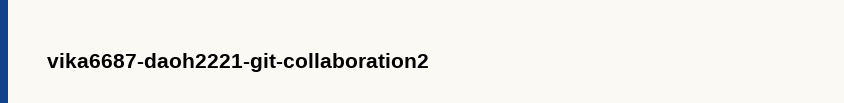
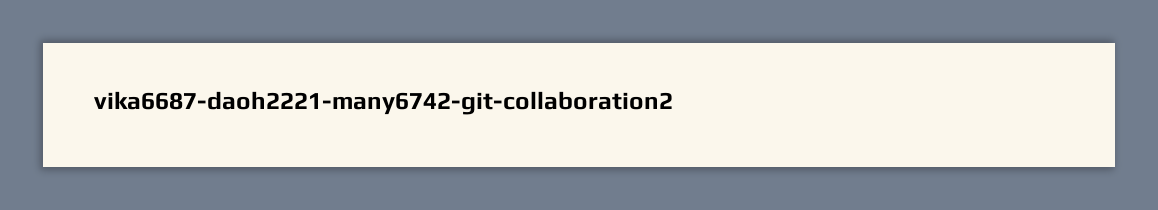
- vika6687-daoh2221-git-collaboration2
+ vika6687-daoh2221-many6742-git-collaboration2

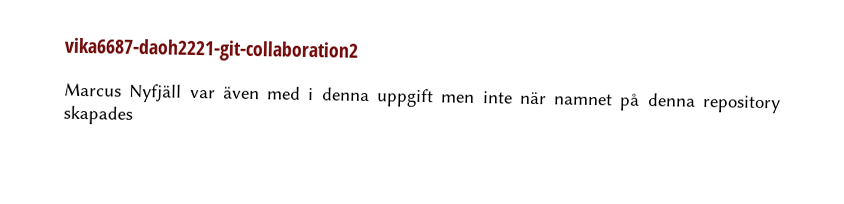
- vika6687-daoh2221-many6742-git-collaboration2
+ vika6687-daoh2221-git-collaboration2
+ Marcus Nyfjäll var även med i denna uppgift men inte när namnet på denna repository skapades

